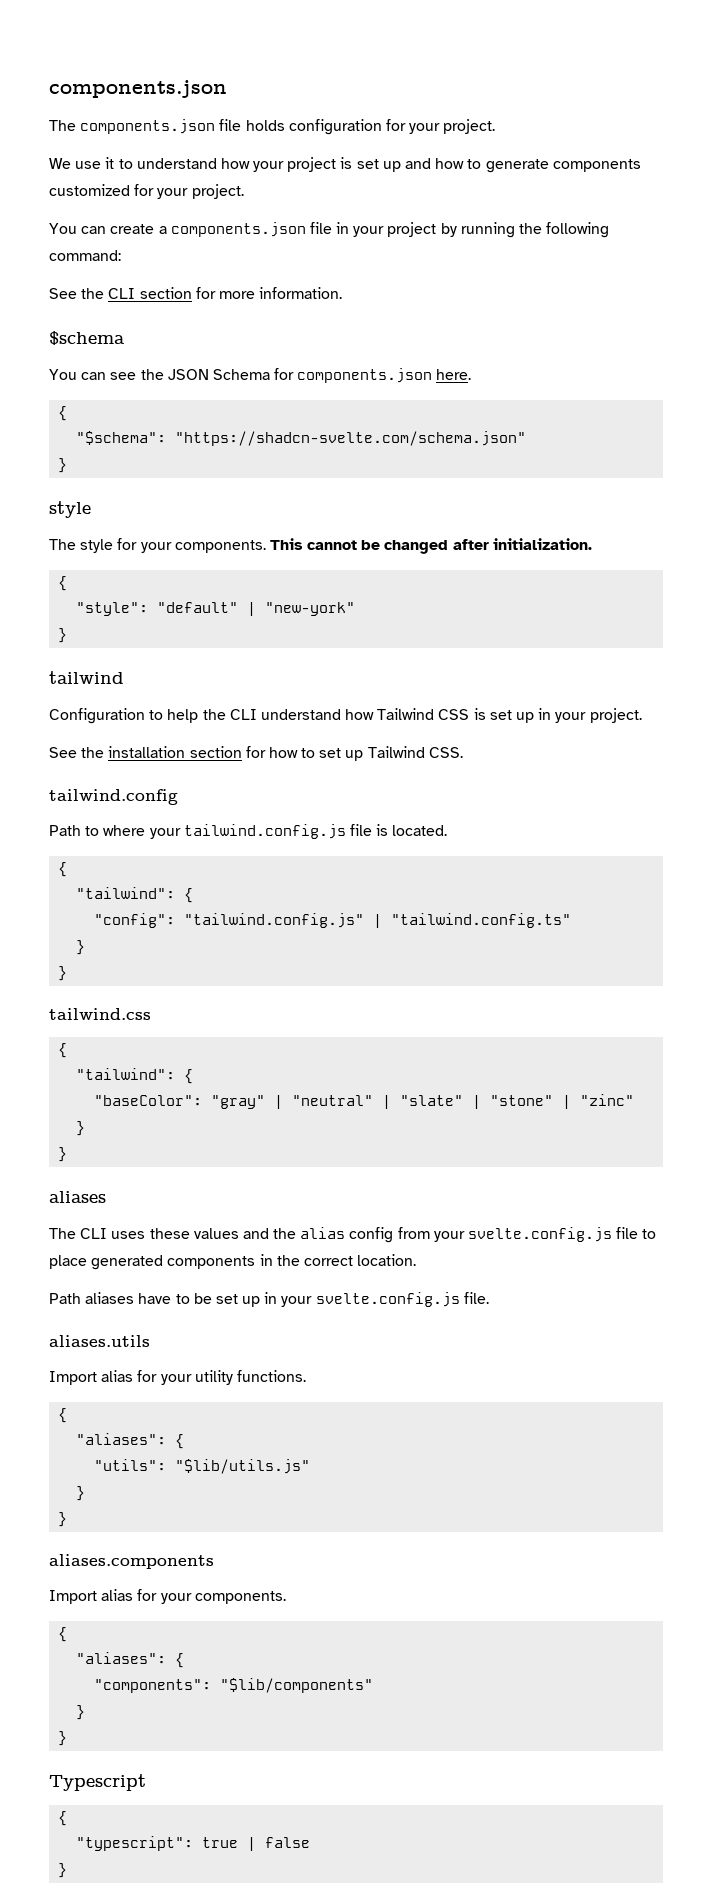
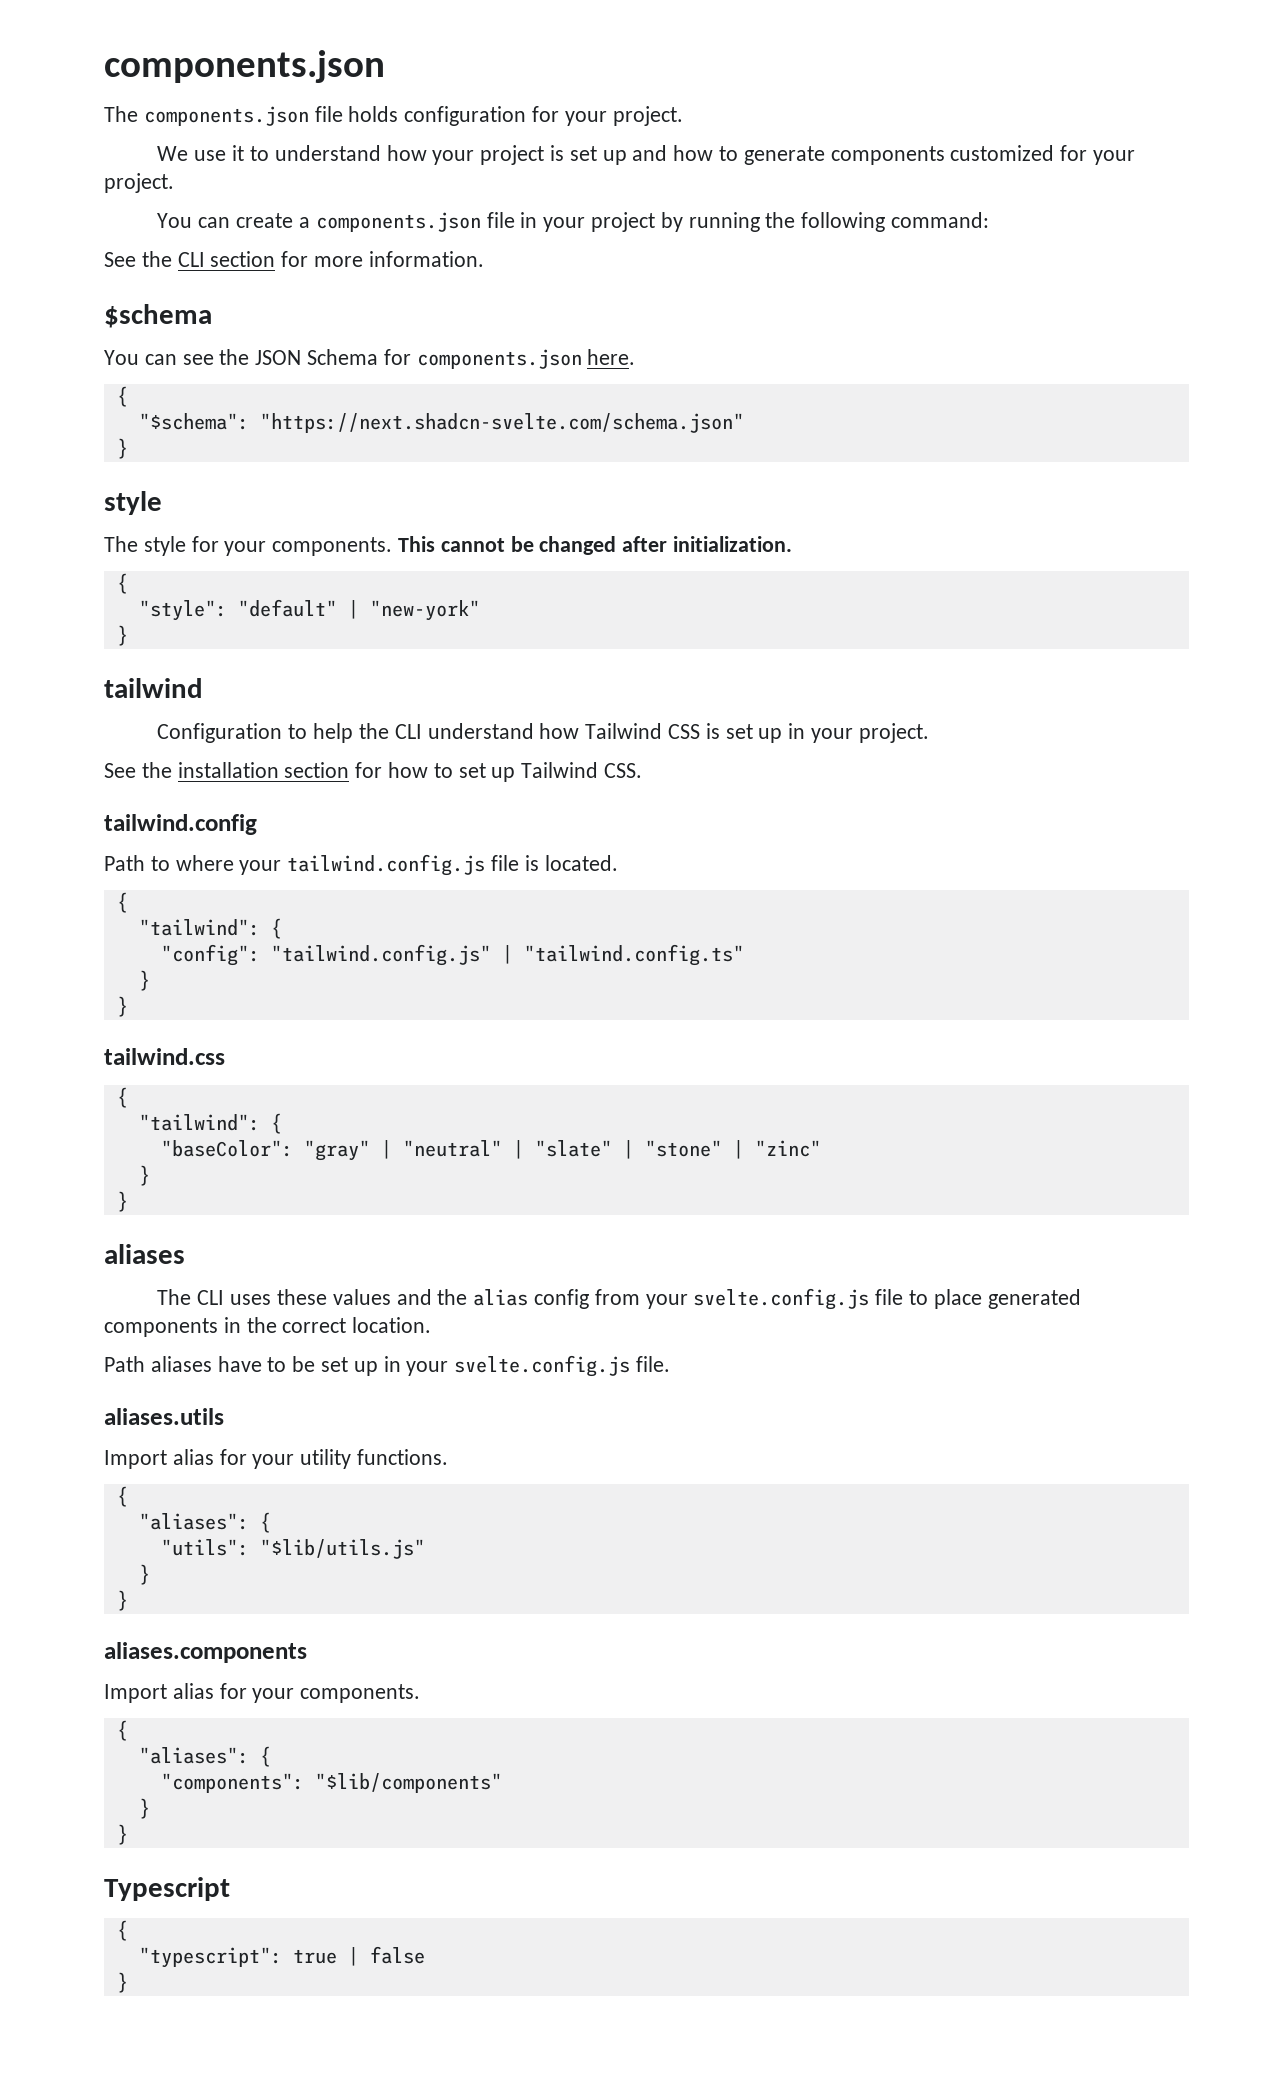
- "$schema": "https://shadcn-svelte.com/schema.json"
+ "$schema": "https://next.shadcn-svelte.com/schema.json"

